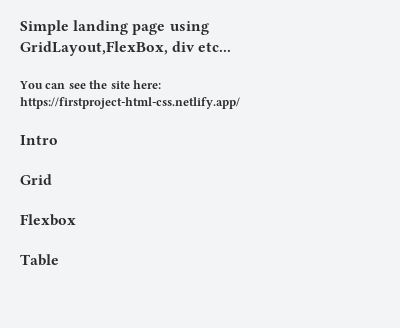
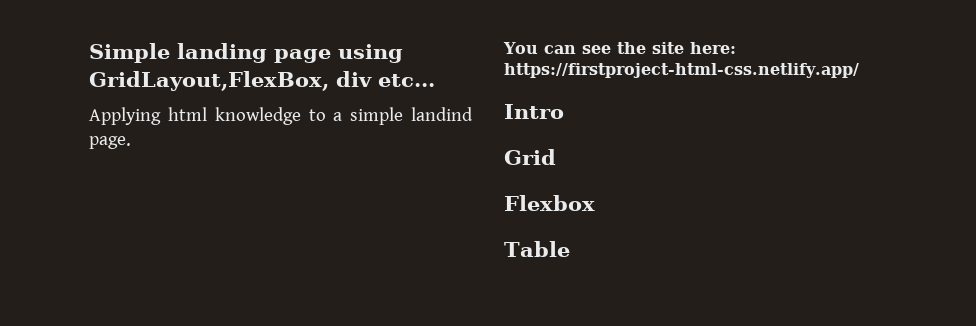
+ Applying html knowledge to a simple landind page.

